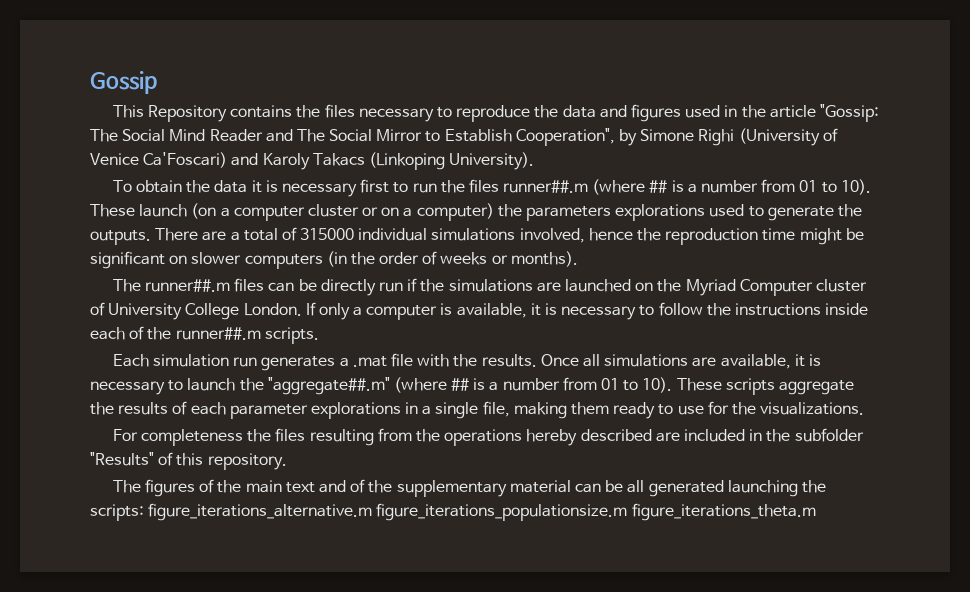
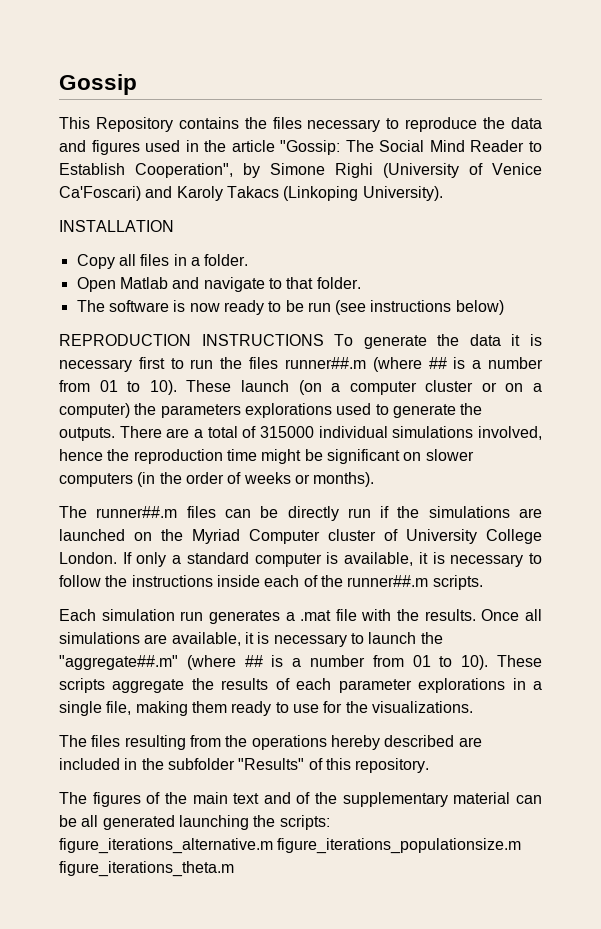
- This Repository contains the files necessary to reproduce the data and figures used in the article "Gossip: The Social Mind Reader and The Social Mirror to Establish Cooperation", by Simone Righi (University of Venice Ca'Foscari) and Karoly Takacs (Linkoping University).
+ This Repository contains the files necessary to reproduce the data and figures used in the article "Gossip: The Social Mind Reader to Establish Cooperation", by Simone Righi (University of Venice Ca'Foscari) and Karoly Takacs (Linkoping University).
- To obtain the data it is necessary first to run the files runner##.m (where ## is a number from 01 to 10).
+ INSTALLATION
+ Copy all files in a folder.
+ Open Matlab and navigate to that folder.
+ The software is now ready to be run (see instructions below)
+ REPRODUCTION INSTRUCTIONS To generate the data it is necessary first to run the files runner##.m (where ## is a number from 01 to 10).
- If only a computer is available, it is necessary to follow the instructions inside each of the runner##.m scripts.
+ If only a standard computer is available, it is necessary to follow the instructions inside each of the runner##.m scripts.
- For completeness the files resulting from the operations hereby described are included in the subfolder "Results" of this repository.
+ The files resulting from the operations hereby described are included in the subfolder "Results" of this repository.

